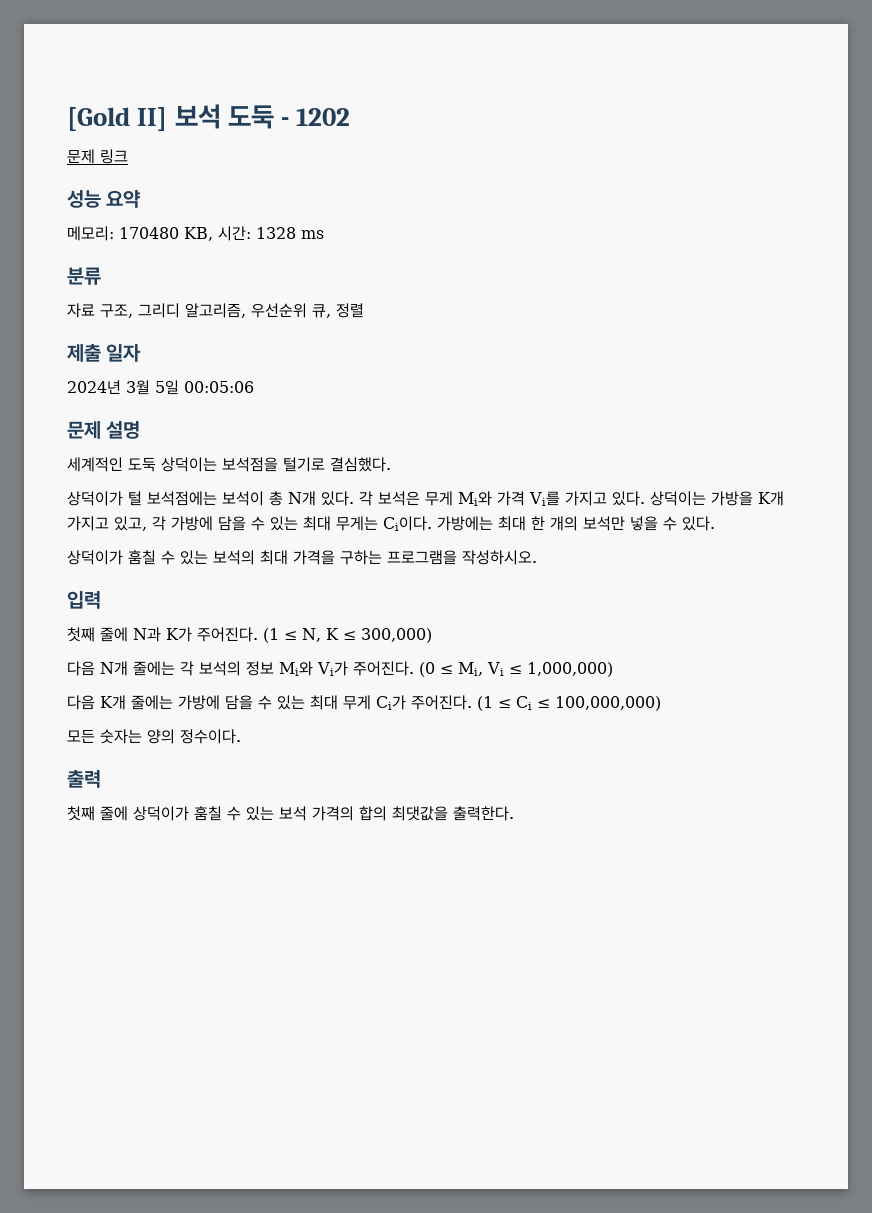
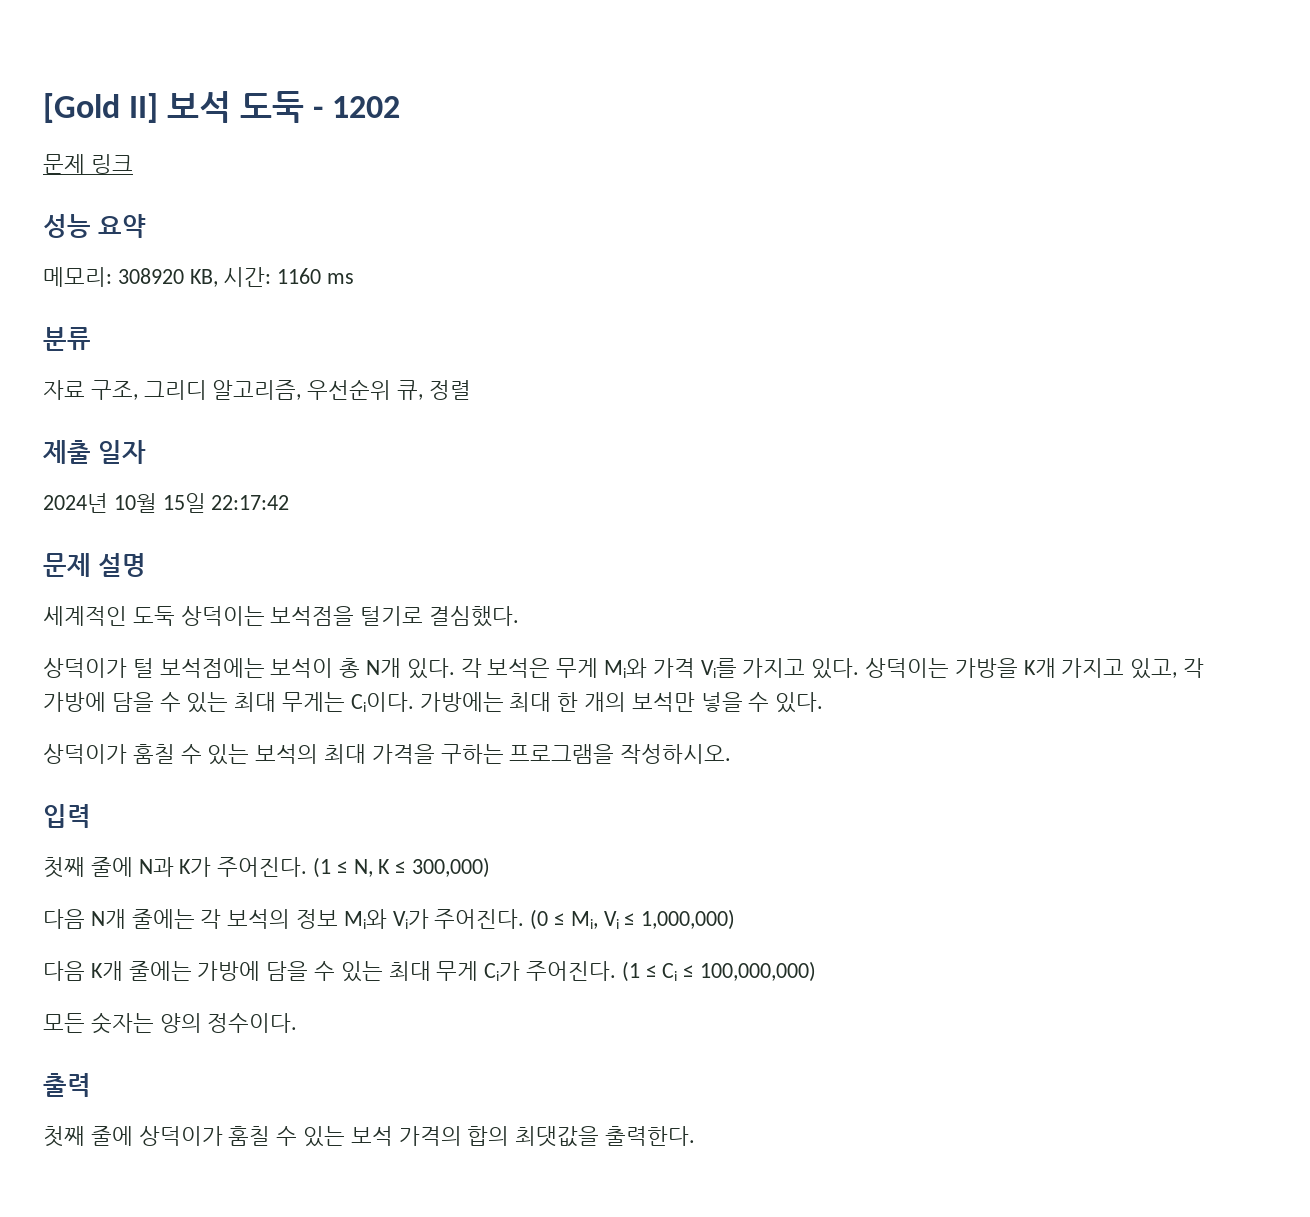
- 메모리: 170480 KB, 시간: 1328 ms
+ 메모리: 308920 KB, 시간: 1160 ms
- 2024년 3월 5일 00:05:06
+ 2024년 10월 15일 22:17:42

